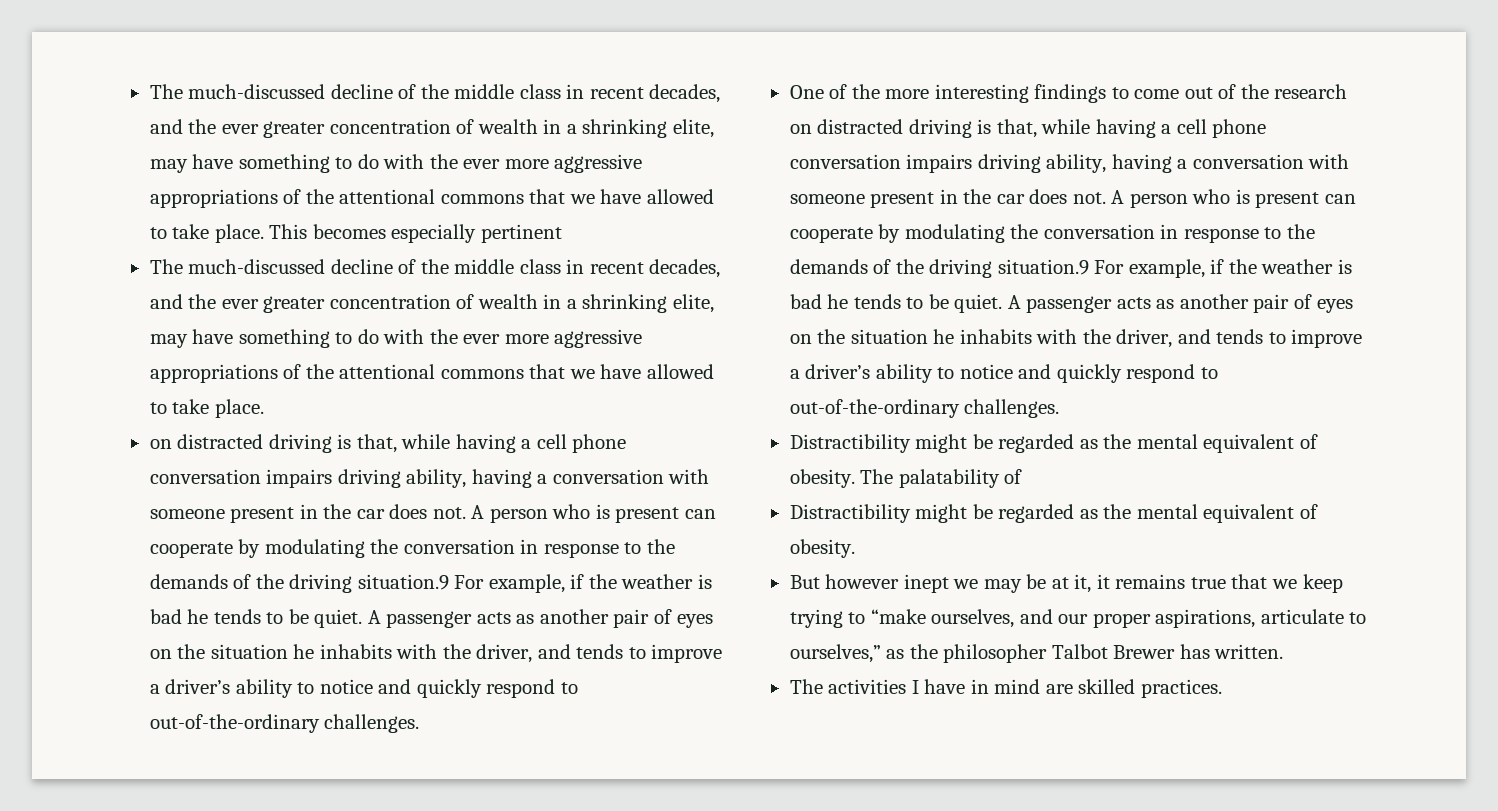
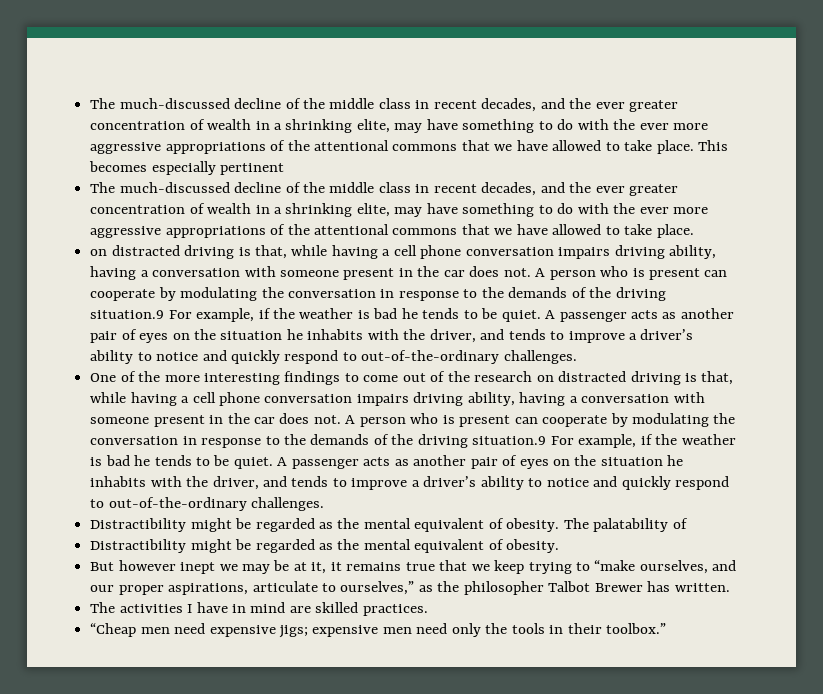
+ “Cheap men need expensive jigs; expensive men need only the tools in their toolbox.”

